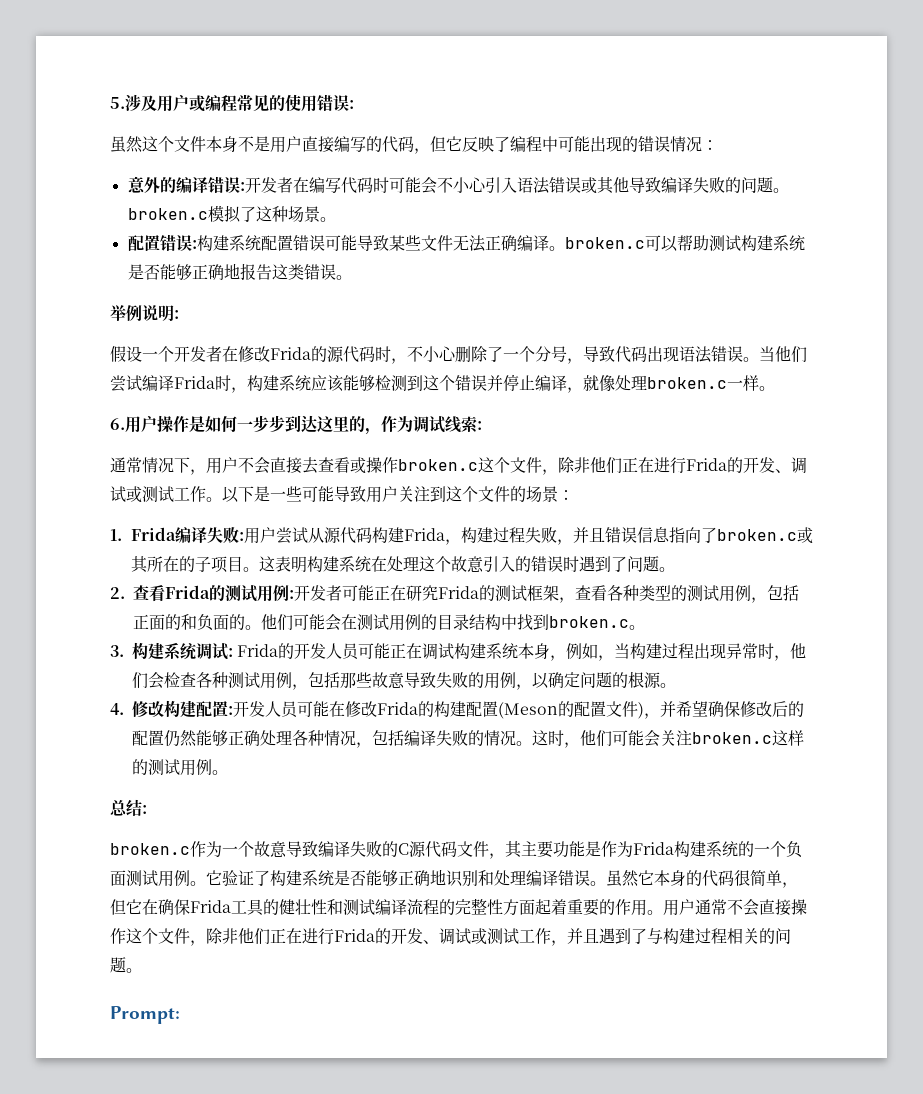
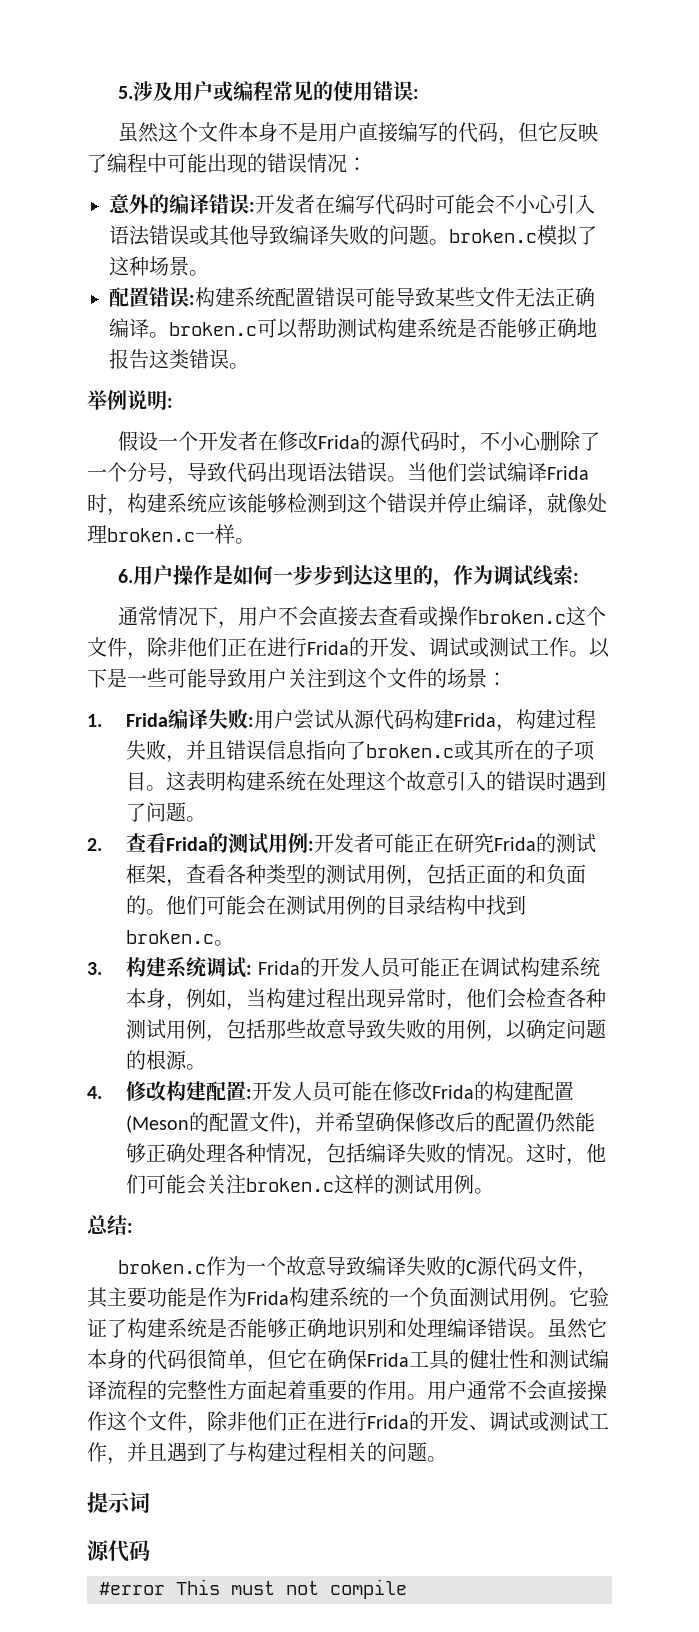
- Prompt:
+ 提示词
+ 源代码
+ #error This must not compile

